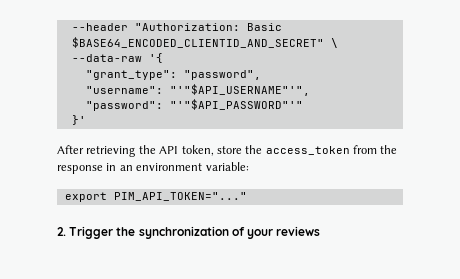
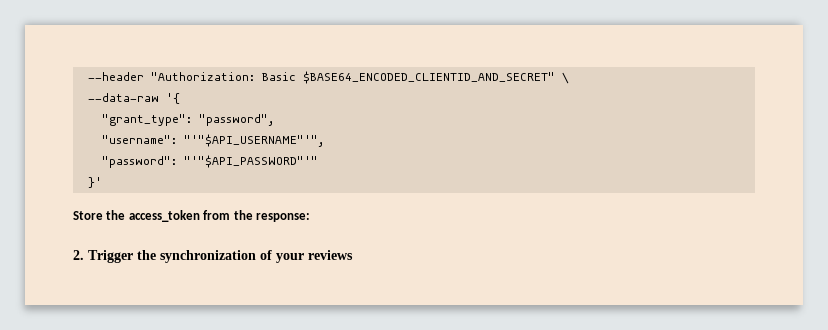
- After retrieving the API token, store the access_token from the response in an environment variable:
- export PIM_API_TOKEN="..."
+ Store the access_token from the response:

